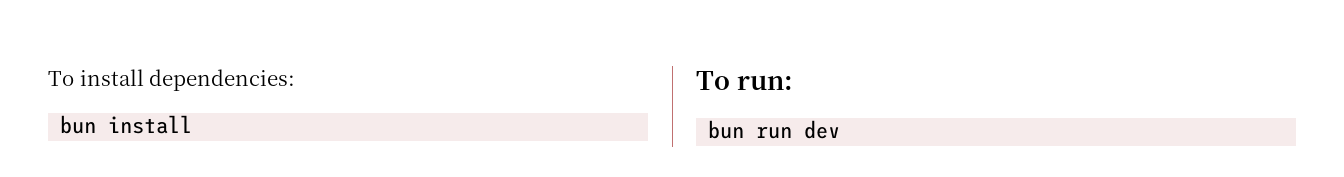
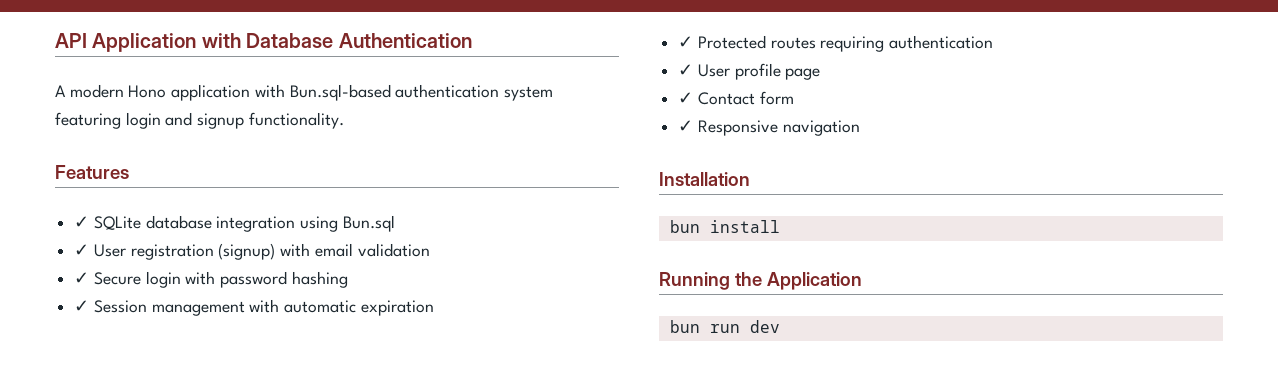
- To install dependencies:
+ API Application with Database Authentication
+ A modern Hono application with Bun.sql-based authentication system featuring login and signup functionality.
+ Features
+ ✓ SQLite database integration using Bun.sql
+ ✓ User registration (signup) with email validation
+ ✓ Secure login with password hashing
+ ✓ Session management with automatic expiration
+ ✓ Protected routes requiring authentication
+ ✓ User profile page
+ ✓ Contact form
+ ✓ Responsive navigation
+ Installation
- To run:
+ Running the Application

